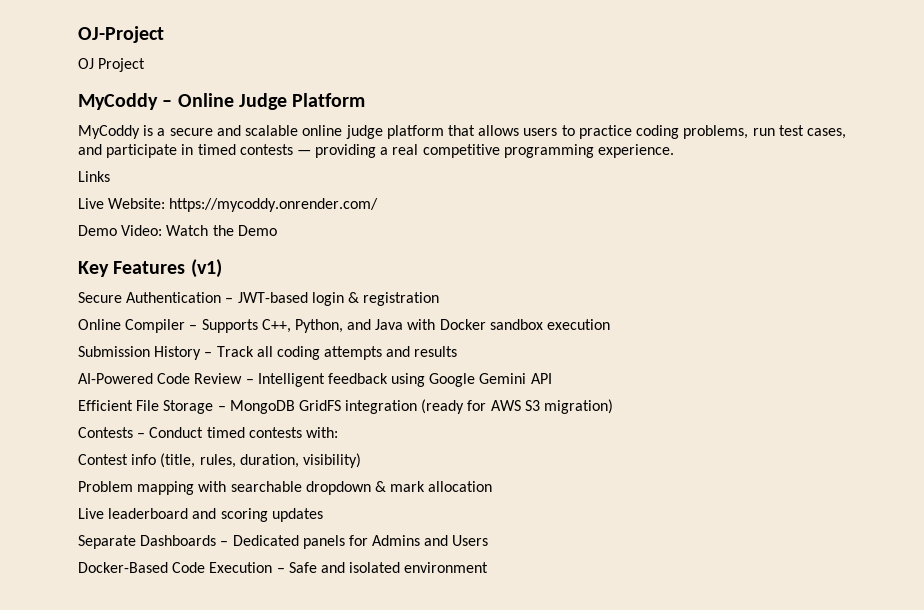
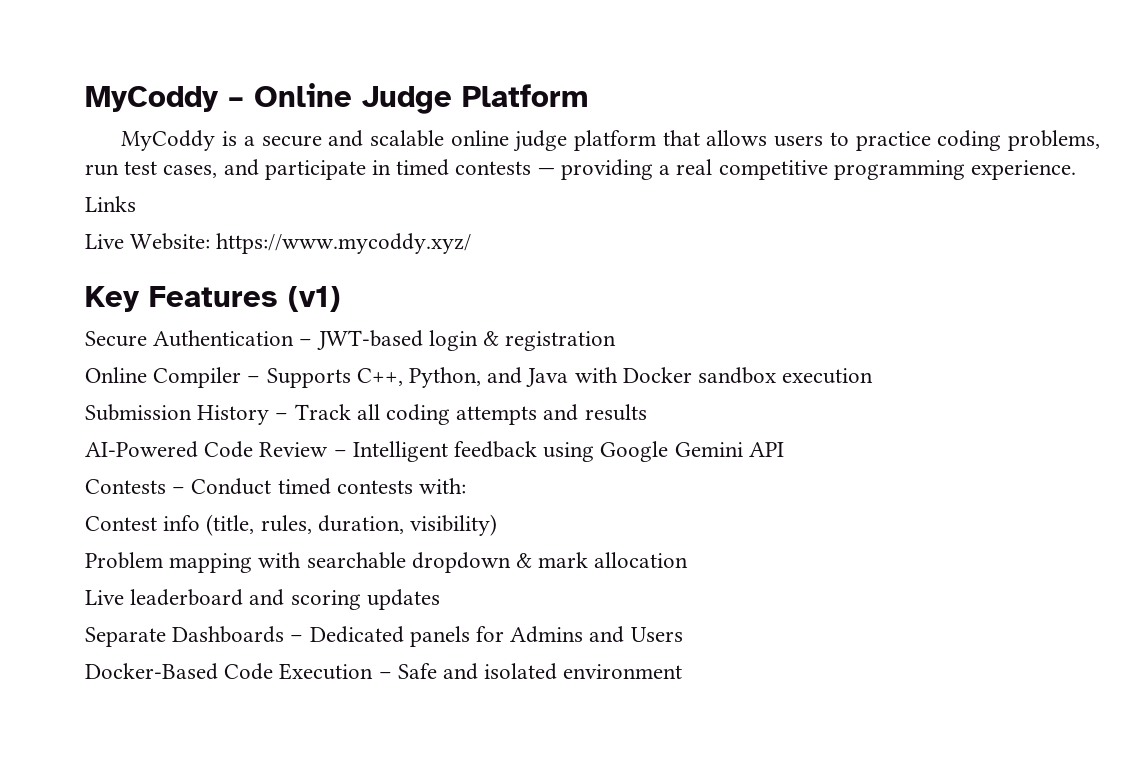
- OJ-Project
- OJ Project
- Live Website: https://mycoddy.onrender.com/
- Demo Video: Watch the Demo
+ Live Website: https://www.mycoddy.xyz/
- Efficient File Storage – MongoDB GridFS integration (ready for AWS S3 migration)

